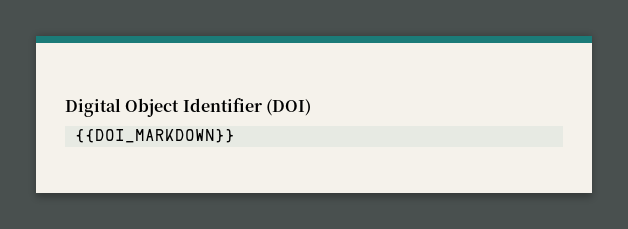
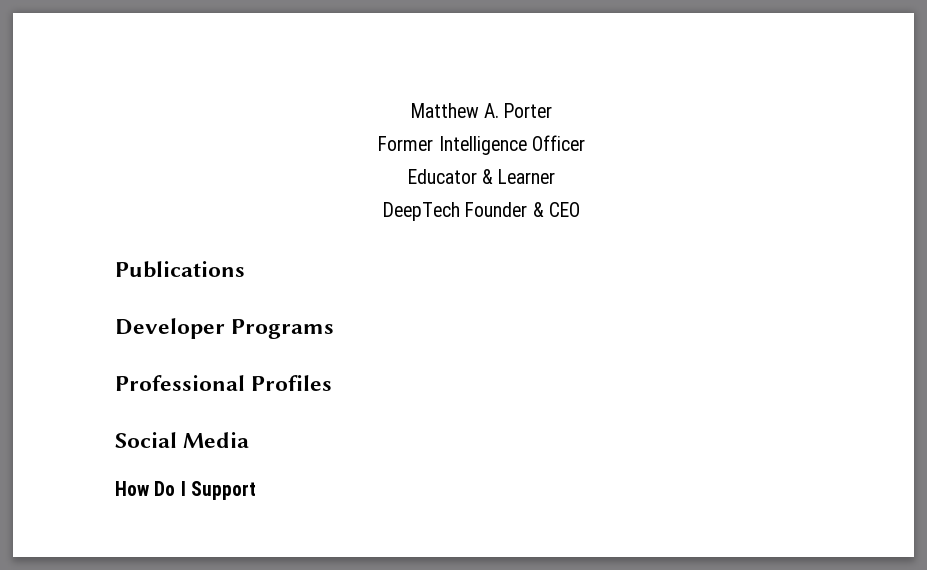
- Digital Object Identifier (DOI)
- {{DOI_MARKDOWN}}
+ Matthew A. Porter
+ Former Intelligence Officer
+ Educator & Learner
+ DeepTech Founder & CEO
+ Publications
+ Developer Programs
+ Professional Profiles
+ Social Media
+ How Do I Support

